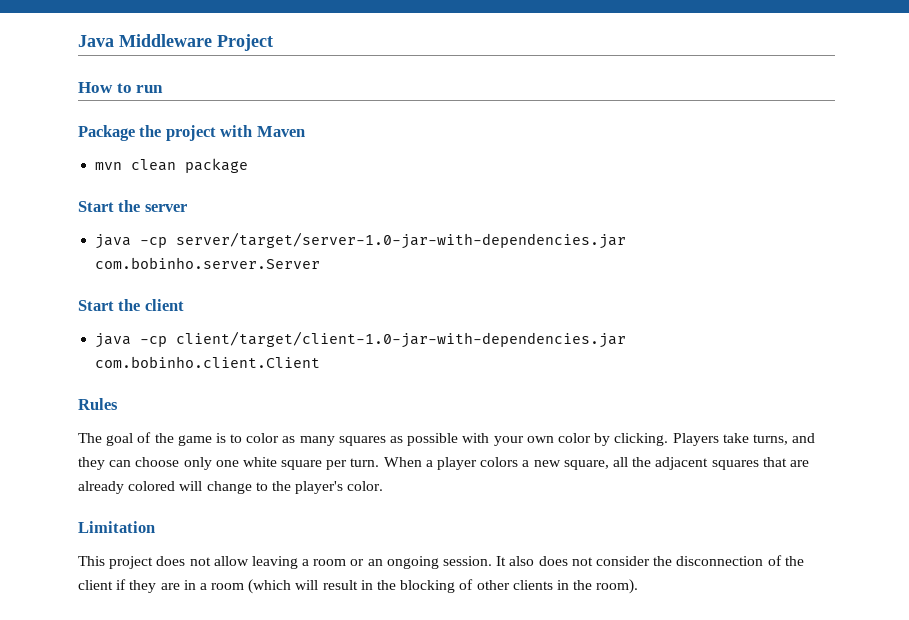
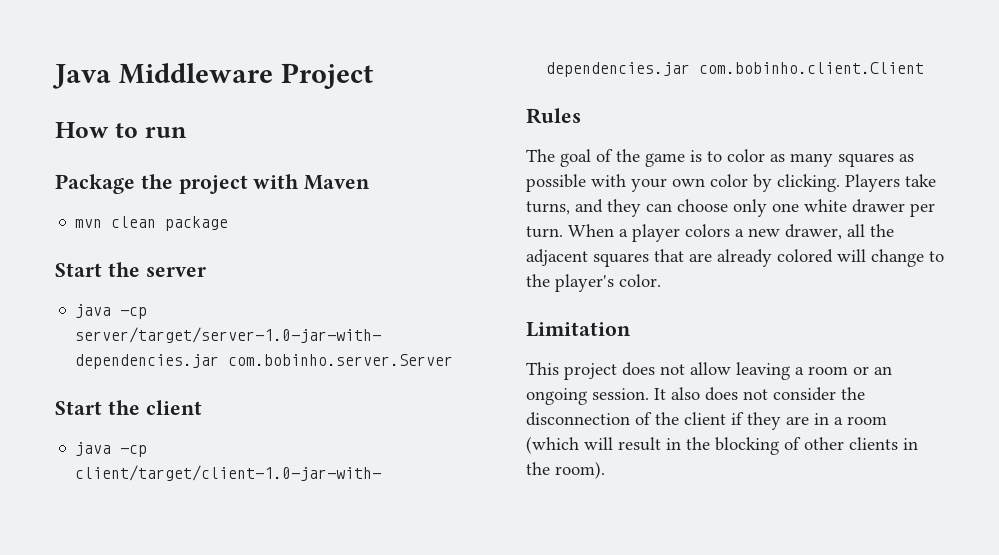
- Players take turns, and they can choose only one white square per turn.
+ Players take turns, and they can choose only one white drawer per turn.
- When a player colors a new square, all the adjacent squares that are already colored will change to the player's color.
+ When a player colors a new drawer, all the adjacent squares that are already colored will change to the player's color.

